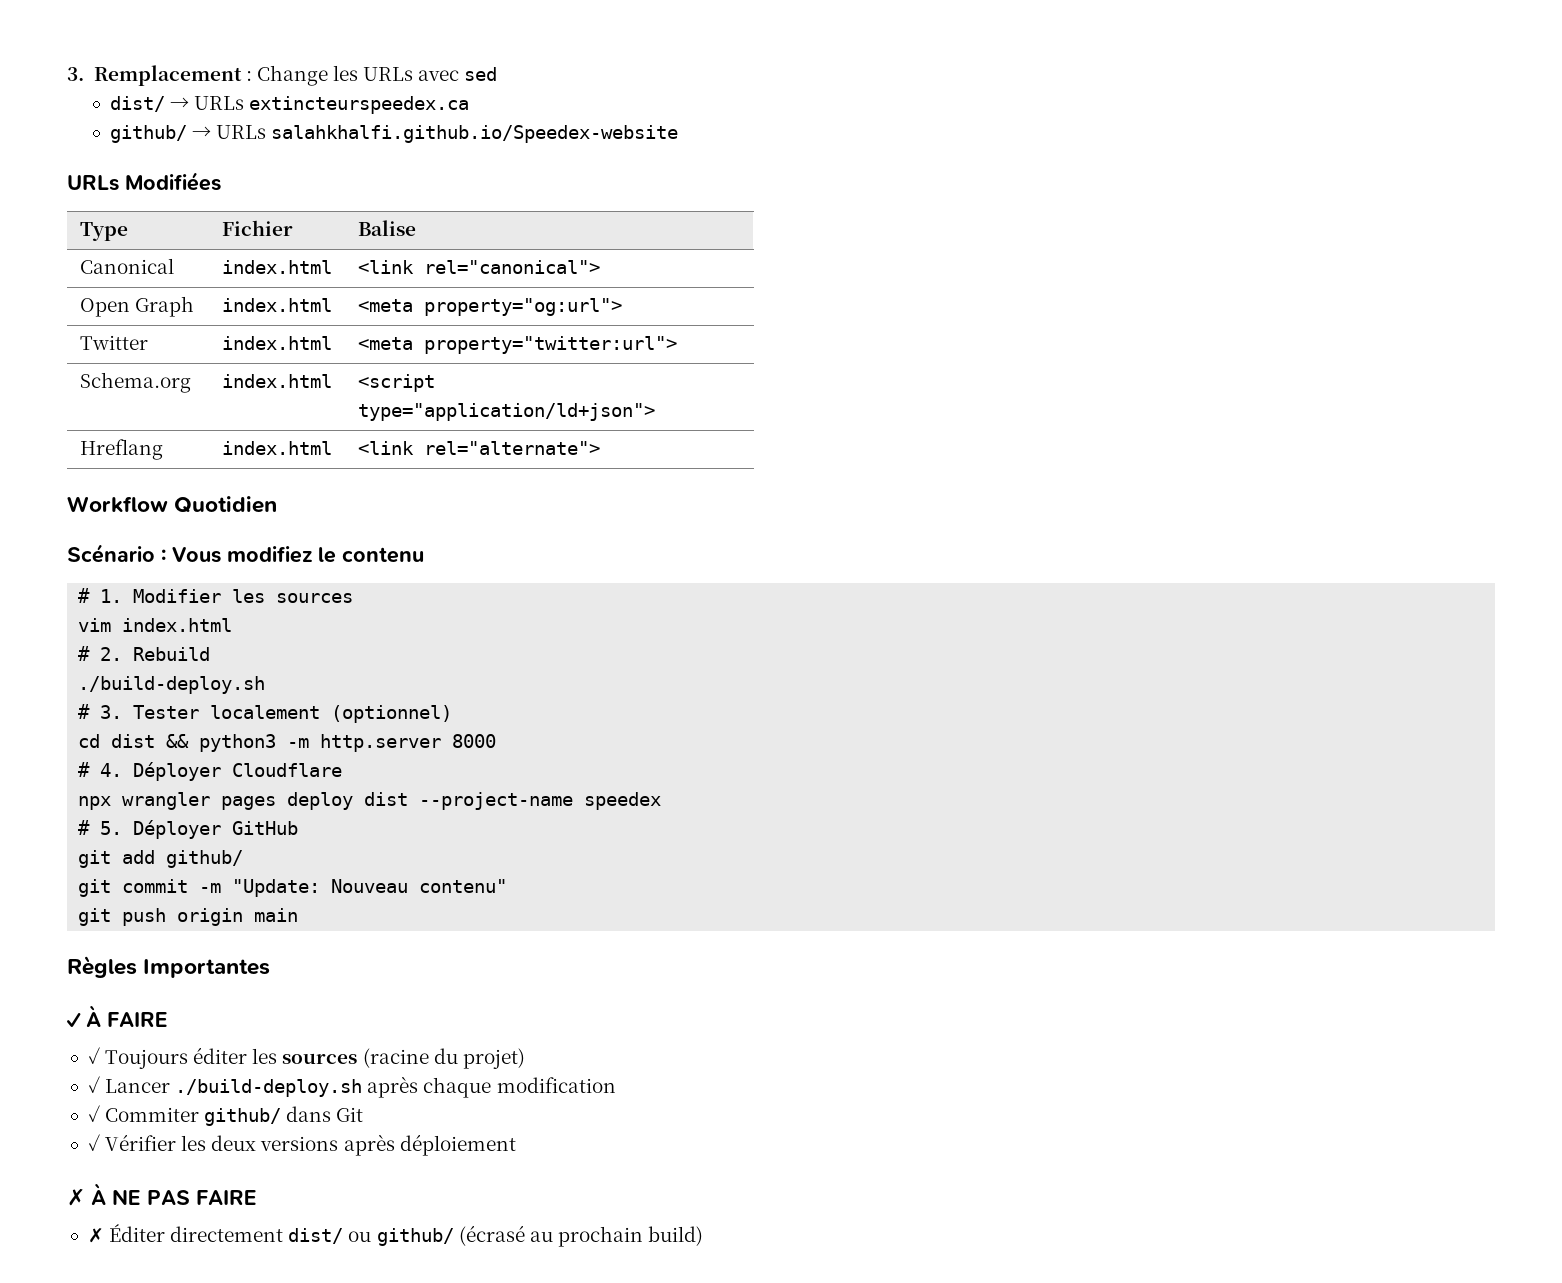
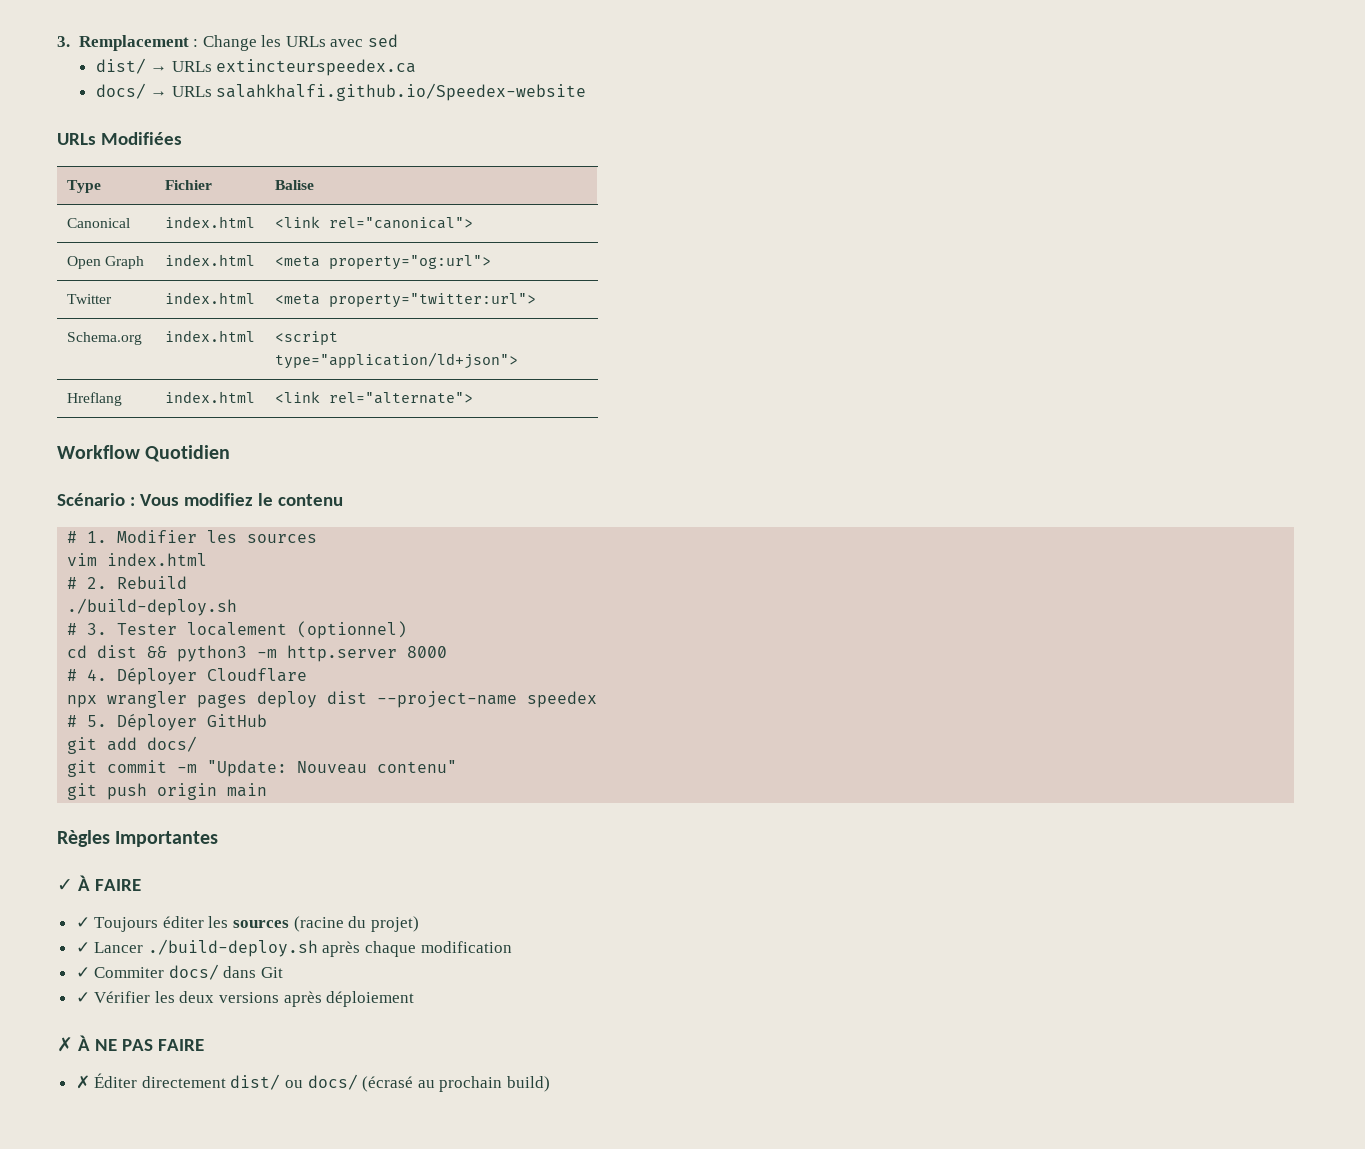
- github/ → URLs salahkhalfi.github.io/Speedex-website
+ docs/ → URLs salahkhalfi.github.io/Speedex-website
- git add github/
+ git add docs/
- ✓ Commiter github/ dans Git
+ ✓ Commiter docs/ dans Git
- ✗ Éditer directement dist/ ou github/ (écrasé au prochain build)
+ ✗ Éditer directement dist/ ou docs/ (écrasé au prochain build)

